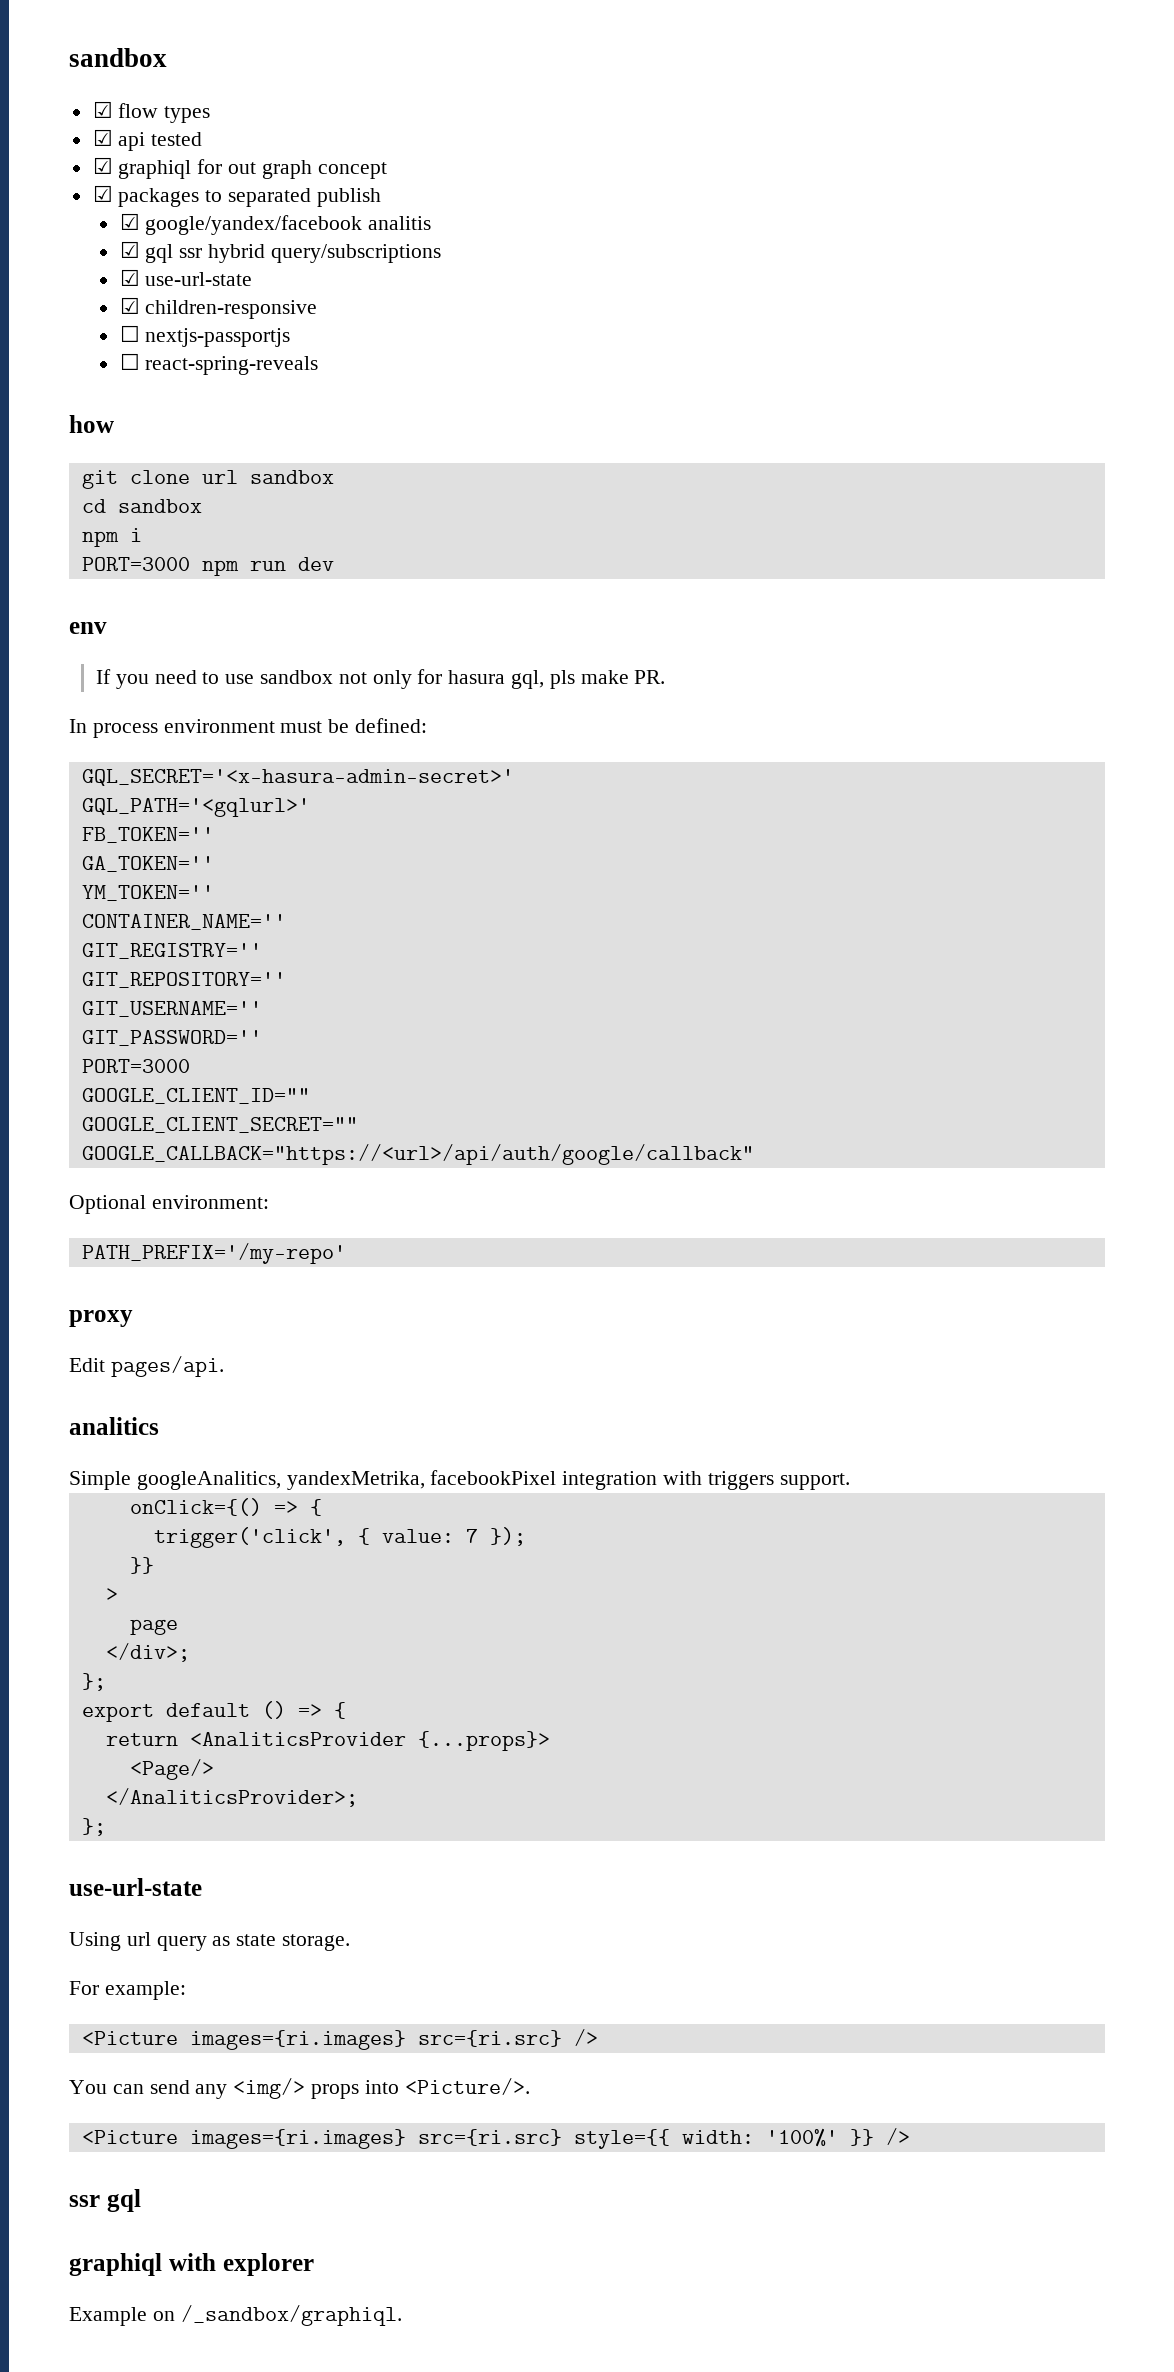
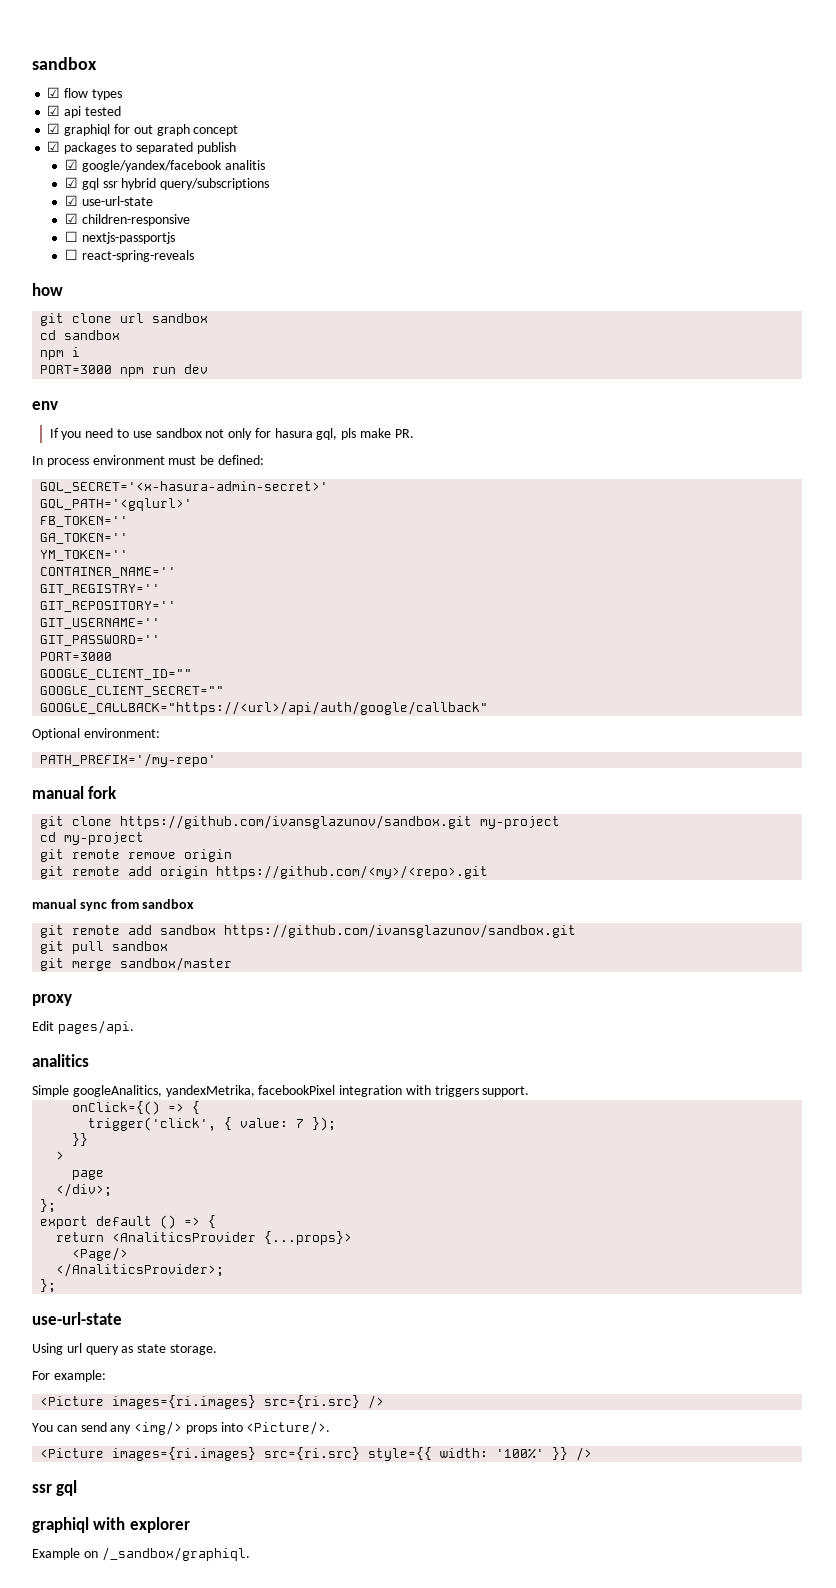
+ manual fork
+ git clone https://github.com/ivansglazunov/sandbox.git my-project
+ cd my-project
+ git remote remove origin
+ git remote add origin https://github.com/<my>/<repo>.git
+ manual sync from sandbox
+ git remote add sandbox https://github.com/ivansglazunov/sandbox.git
+ git pull sandbox
+ git merge sandbox/master

